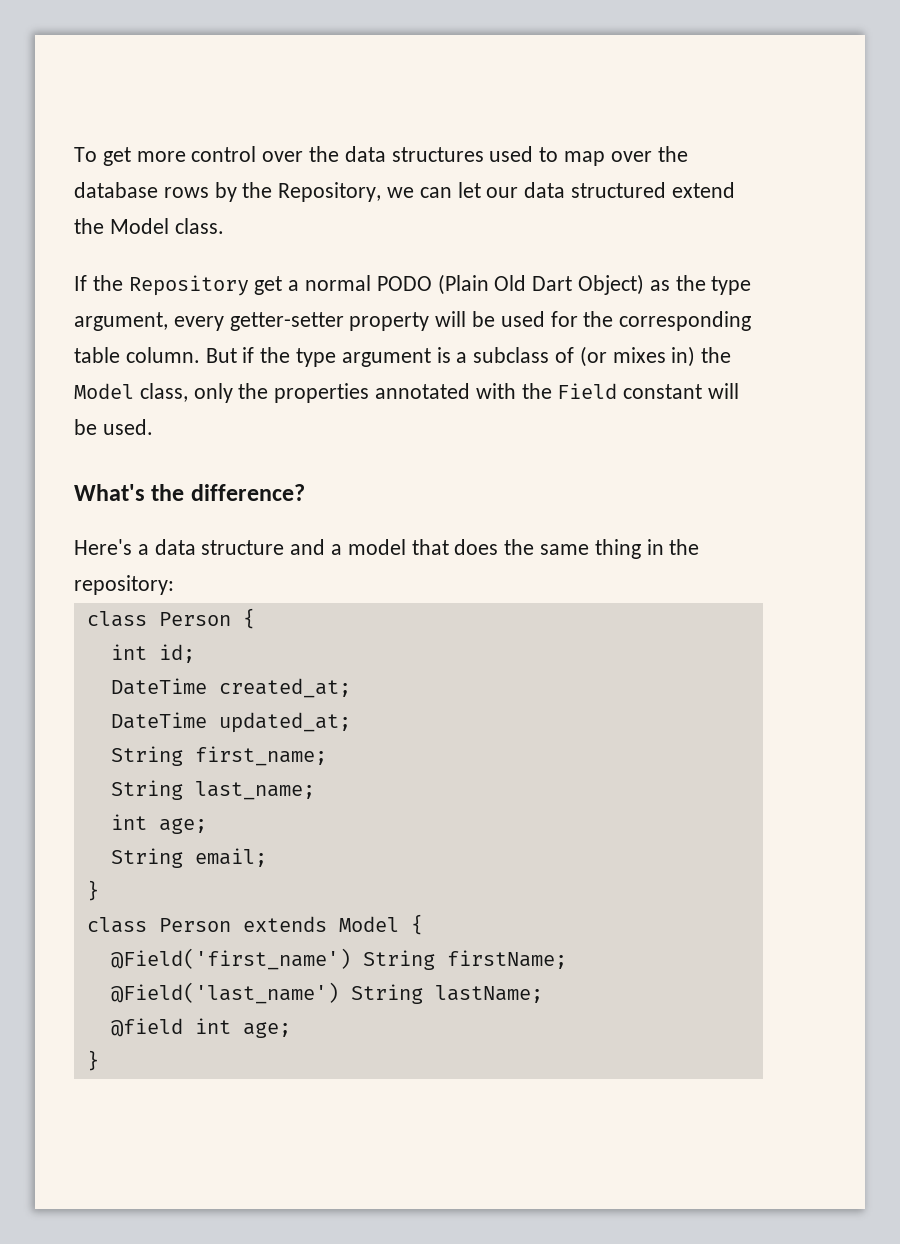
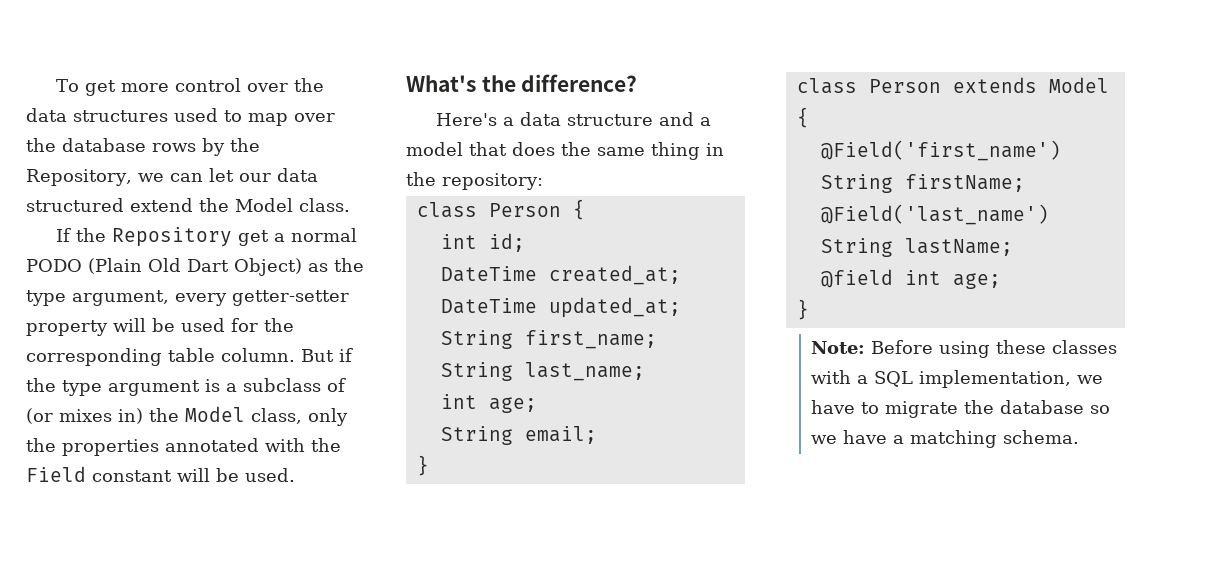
+ Note: Before using these classes with a SQL implementation, we have to migrate the database so we have a matching schema.

